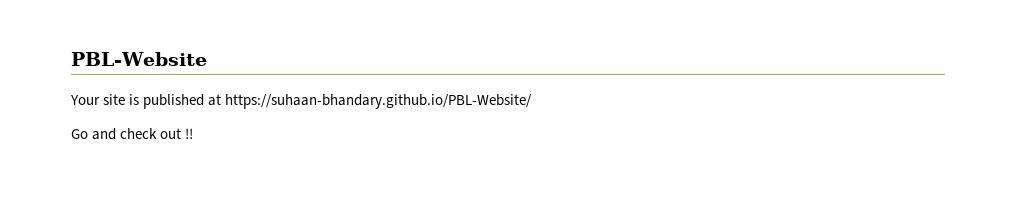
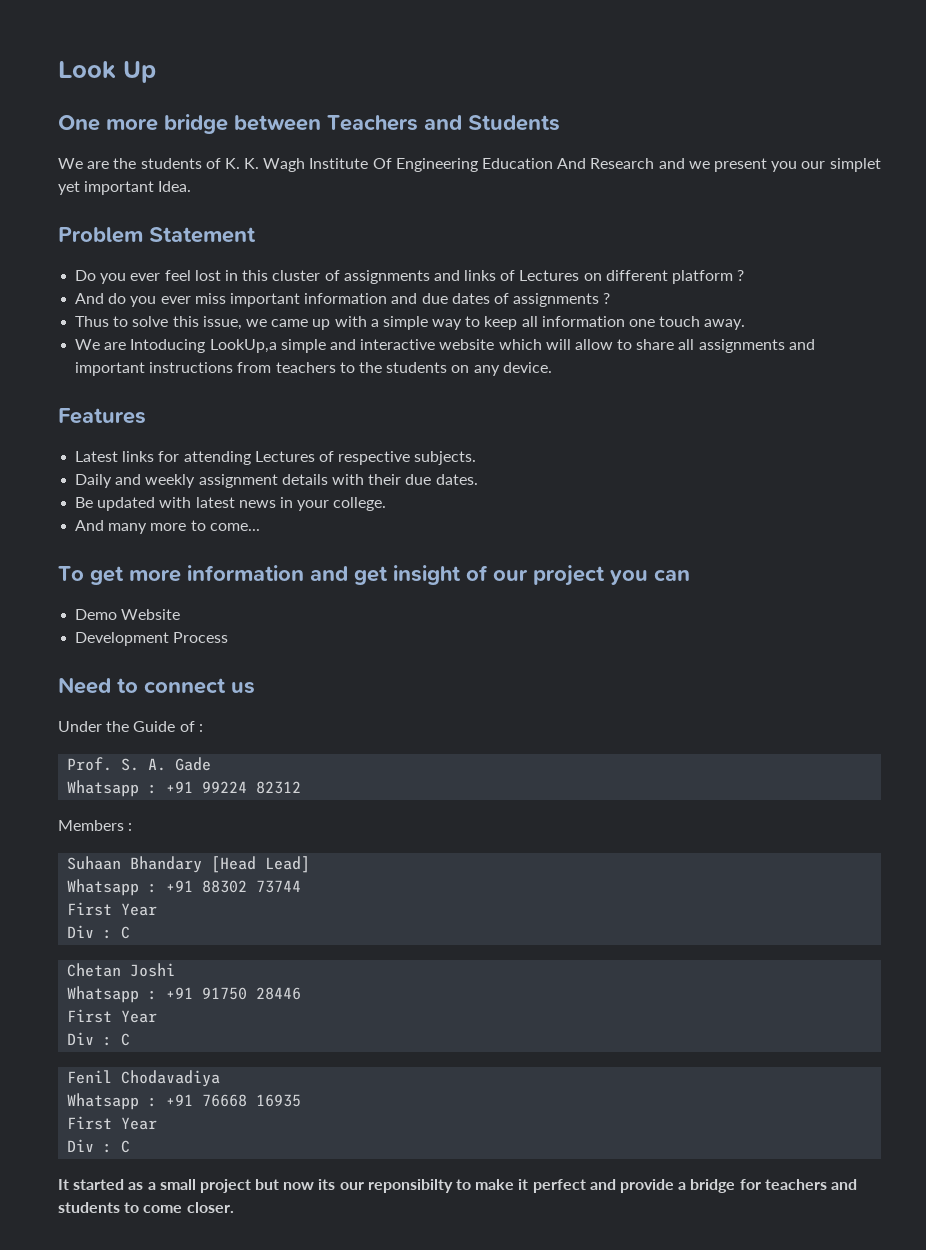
- PBL-Website
- Your site is published at https://suhaan-bhandary.github.io/PBL-Website/
- Go and check out !!
+ Look Up
+ One more bridge between Teachers and Students
+ We are the students of K. K. Wagh Institute Of Engineering Education And Research and we present you our simplet yet important Idea.
+ Problem Statement
+ Do you ever feel lost in this cluster of assignments and links of Lectures on different platform ?
+ And do you ever miss important information and due dates of assignments ?
+ Thus to solve this issue, we came up with a simple way to keep all information one touch away.
+ We are Intoducing LookUp,a simple and interactive website which will allow to share all assignments and important instructions from teachers to the students on any device.
+ Features
+ Latest links for attending Lectures of respective subjects.
+ Daily and weekly assignment details with their due dates.
+ Be updated with latest news in your college.
+ And many more to come...
+ To get more information and get insight of our project you can
+ Demo Website
+ Development Process
+ Need to connect us
+ Under the Guide of :
+ Prof. S. A. Gade
+ Whatsapp : +91 99224 82312
+ Members :
+ Suhaan Bhandary [Head Lead]
+ Whatsapp : +91 88302 73744
+ First Year
+ Div : C
+ Chetan Joshi
+ Whatsapp : +91 91750 28446
+ First Year
+ Div : C
+ Fenil Chodavadiya
+ Whatsapp : +91 76668 16935
+ First Year
+ Div : C
+ It started as a small project but now its our reponsibilty to make it perfect and provide a bridge for teachers and students to come closer.

